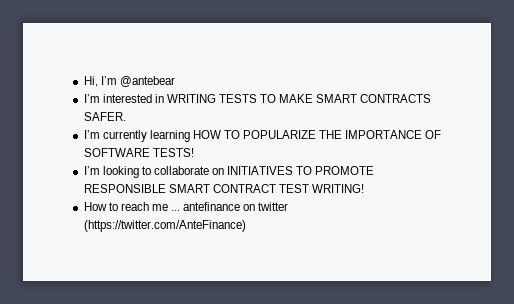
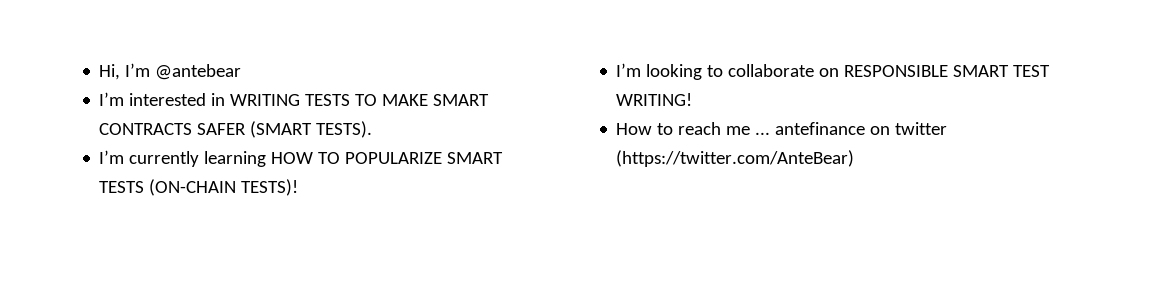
- I’m interested in WRITING TESTS TO MAKE SMART CONTRACTS SAFER.
+ I’m interested in WRITING TESTS TO MAKE SMART CONTRACTS SAFER (SMART TESTS).
- I’m currently learning HOW TO POPULARIZE THE IMPORTANCE OF SOFTWARE TESTS!
+ I’m currently learning HOW TO POPULARIZE SMART TESTS (ON-CHAIN TESTS)!
- I’m looking to collaborate on INITIATIVES TO PROMOTE RESPONSIBLE SMART CONTRACT TEST WRITING!
+ I’m looking to collaborate on RESPONSIBLE SMART TEST WRITING!
- How to reach me ... antefinance on twitter (https://twitter.com/AnteFinance)
+ How to reach me ... antefinance on twitter (https://twitter.com/AnteBear)

